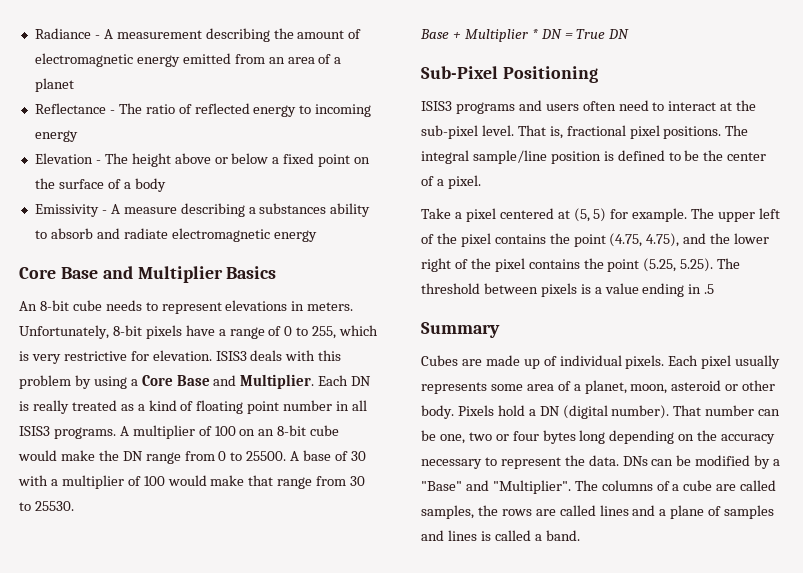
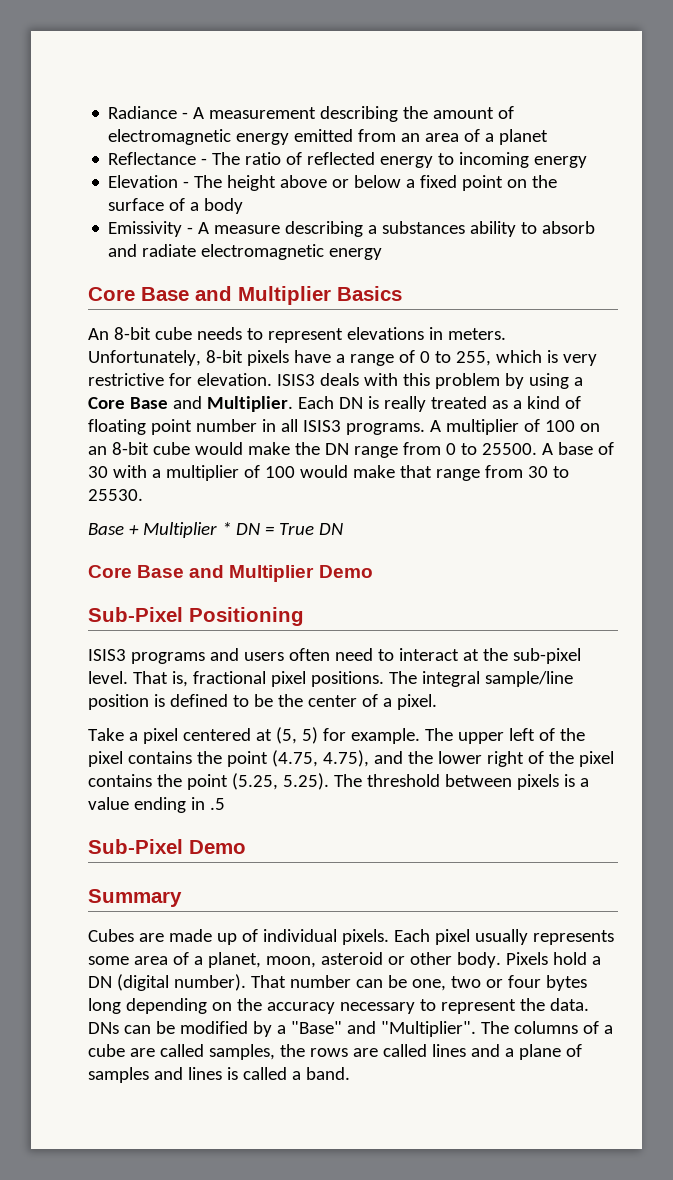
+ Core Base and Multiplier Demo
+ Sub-Pixel Demo

